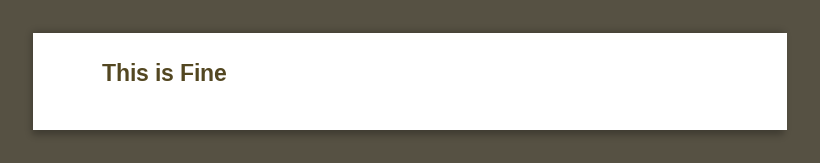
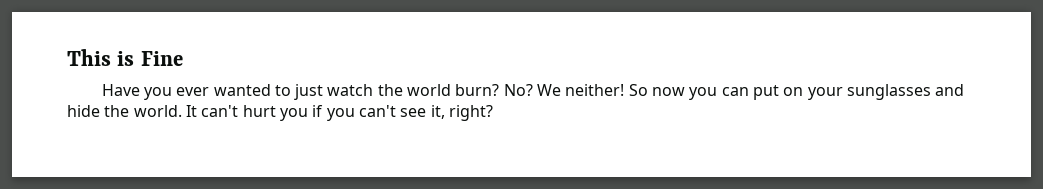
+ Have you ever wanted to just watch the world burn? No? We neither! So now you can put on your sunglasses and hide the world. It can't hurt you if you can't see it, right?

